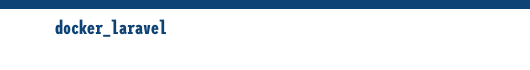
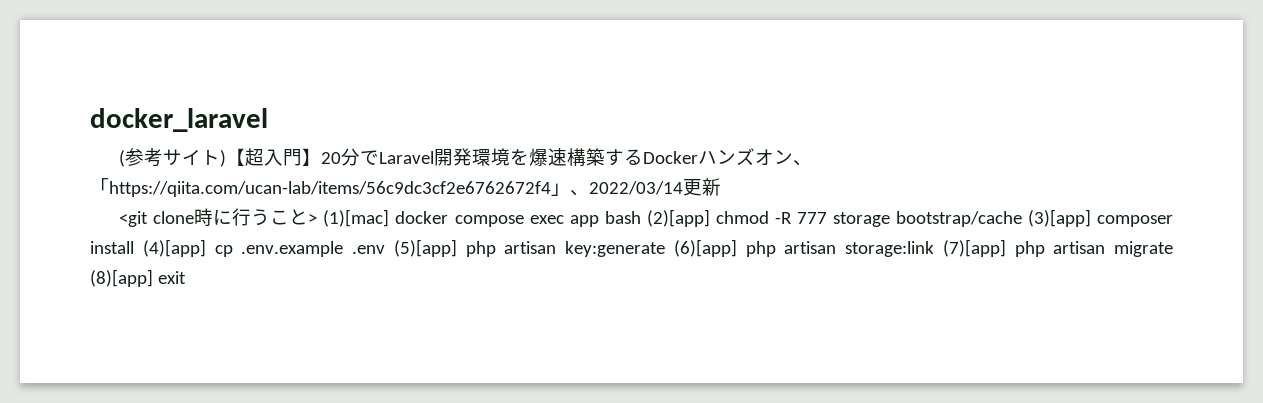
+ (参考サイト)【超入門】20分でLaravel開発環境を爆速構築するDockerハンズオン、「https://qiita.com/ucan-lab/items/56c9dc3cf2e6762672f4」、2022/03/14更新
+ <git clone時に行うこと> (1)[mac] docker compose exec app bash (2)[app] chmod -R 777 storage bootstrap/cache (3)[app] composer install (4)[app] cp .env.example .env (5)[app] php artisan key:generate (6)[app] php artisan storage:link (7)[app] php artisan migrate (8)[app] exit

